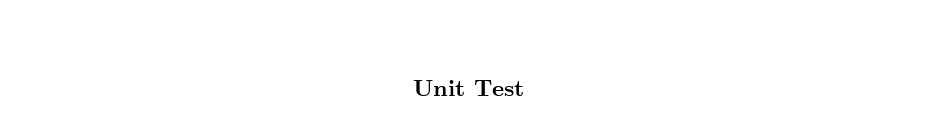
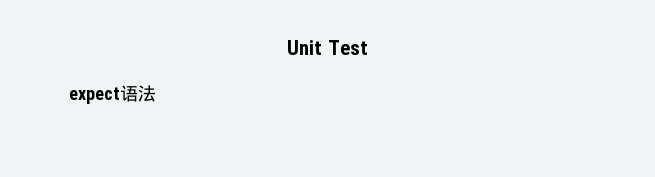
+ expect语法

